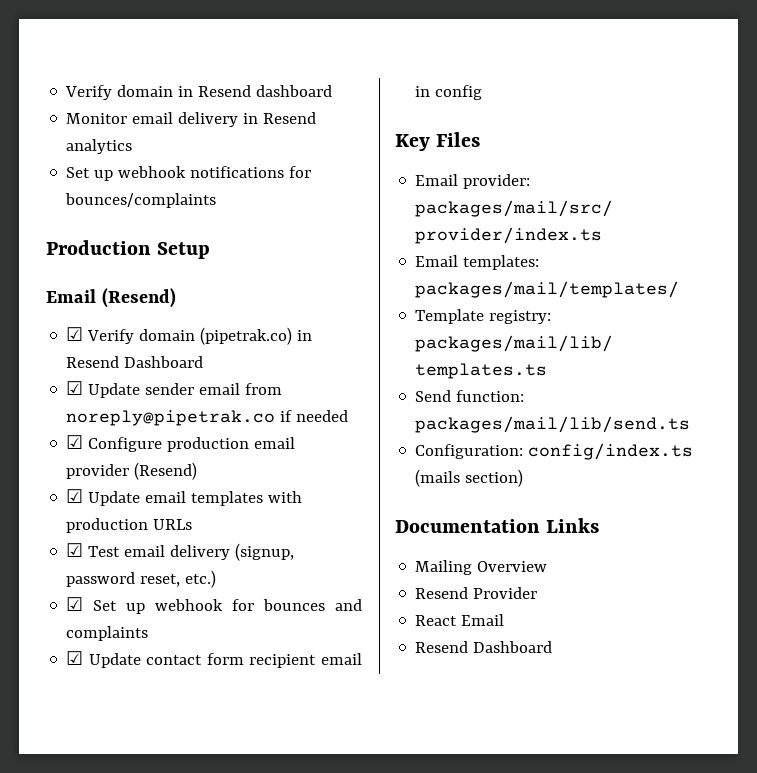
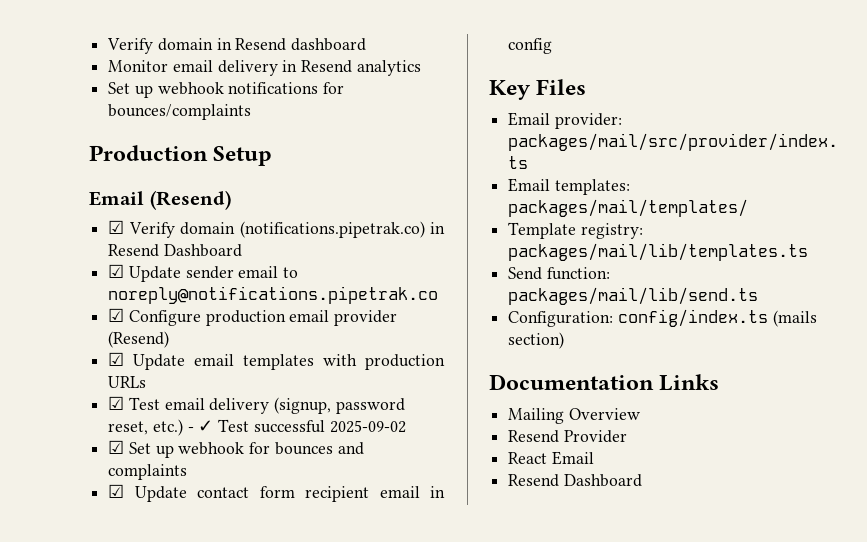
- ☑ Verify domain (pipetrak.co) in Resend Dashboard
+ ☑ Verify domain (notifications.pipetrak.co) in Resend Dashboard
- ☑ Update sender email from noreply@pipetrak.co if needed
+ ☑ Update sender email to noreply@notifications.pipetrak.co
- ☑ Test email delivery (signup, password reset, etc.)
+ ☑ Test email delivery (signup, password reset, etc.) - ✓ Test successful 2025-09-02

